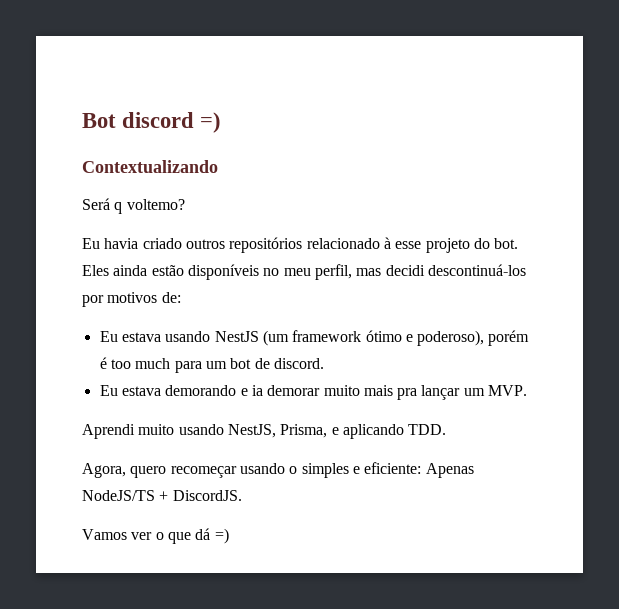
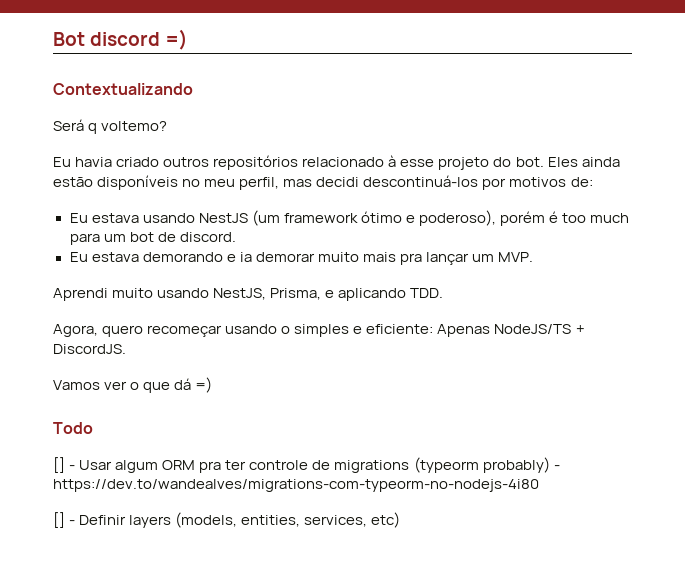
+ Todo
+ [] - Usar algum ORM pra ter controle de migrations (typeorm probably) - https://dev.to/wandealves/migrations-com-typeorm-no-nodejs-4i80
+ [] - Definir layers (models, entities, services, etc)

